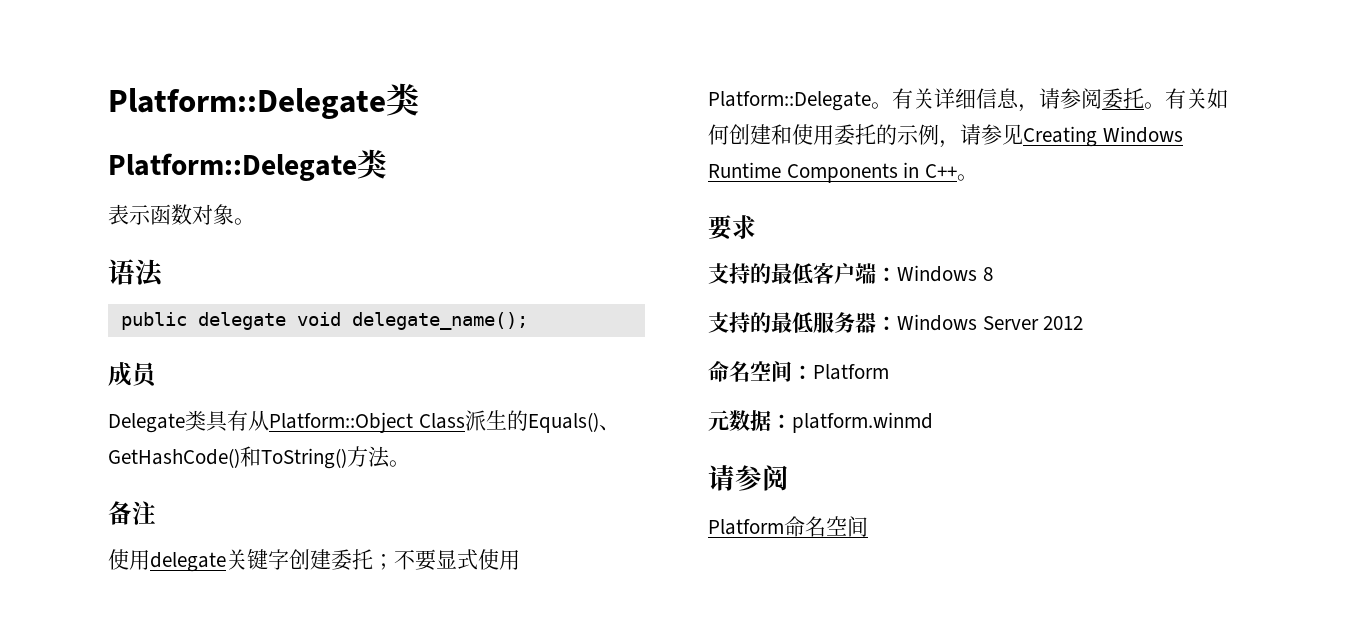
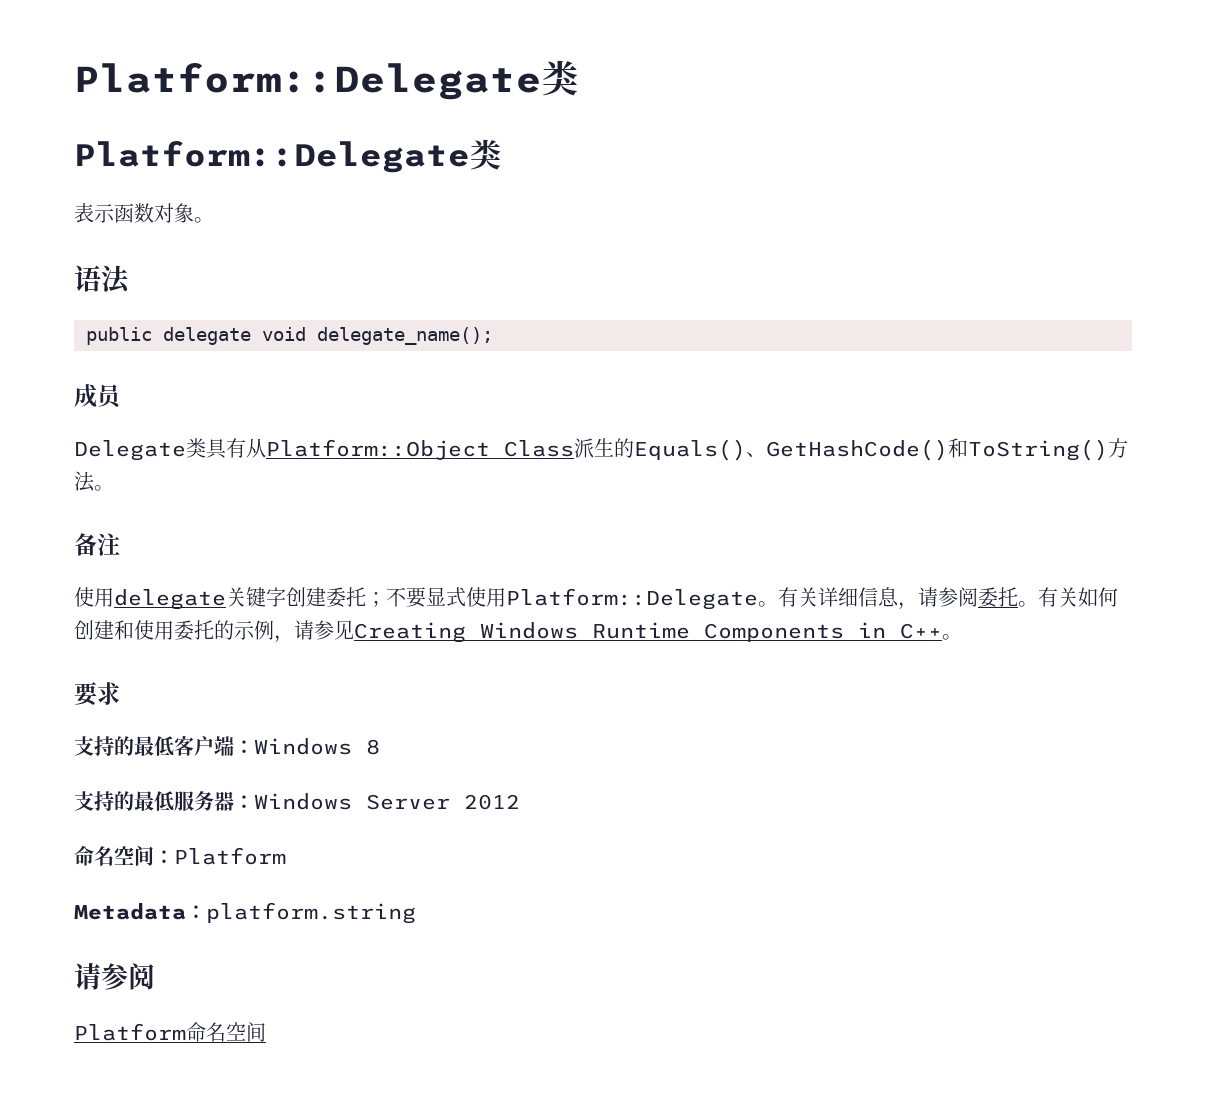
- 元数据：platform.winmd
+ Metadata：platform.string

